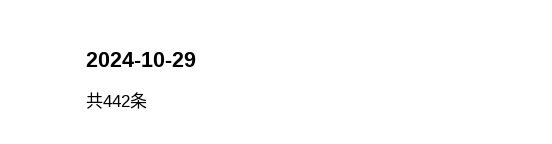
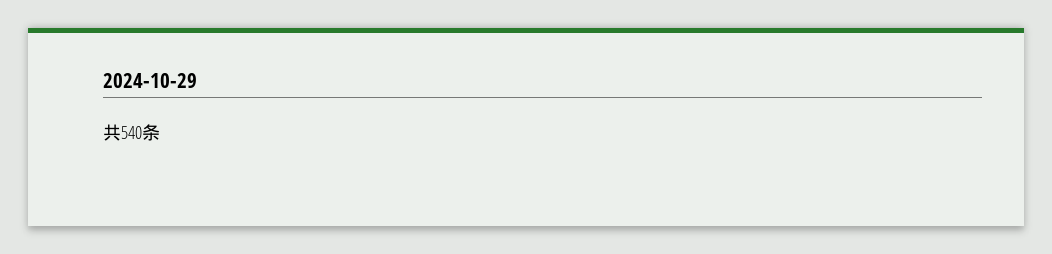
- 共442条
+ 共540条

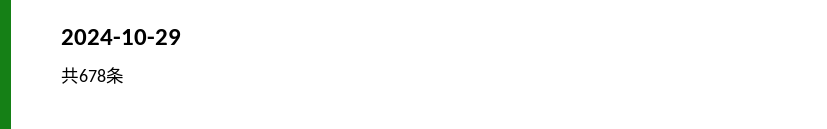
- 共540条
+ 共678条

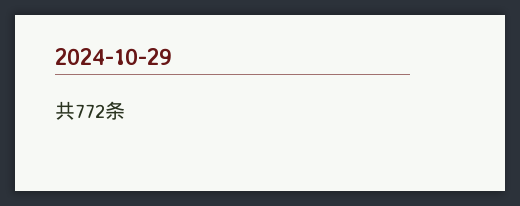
- 共678条
+ 共772条

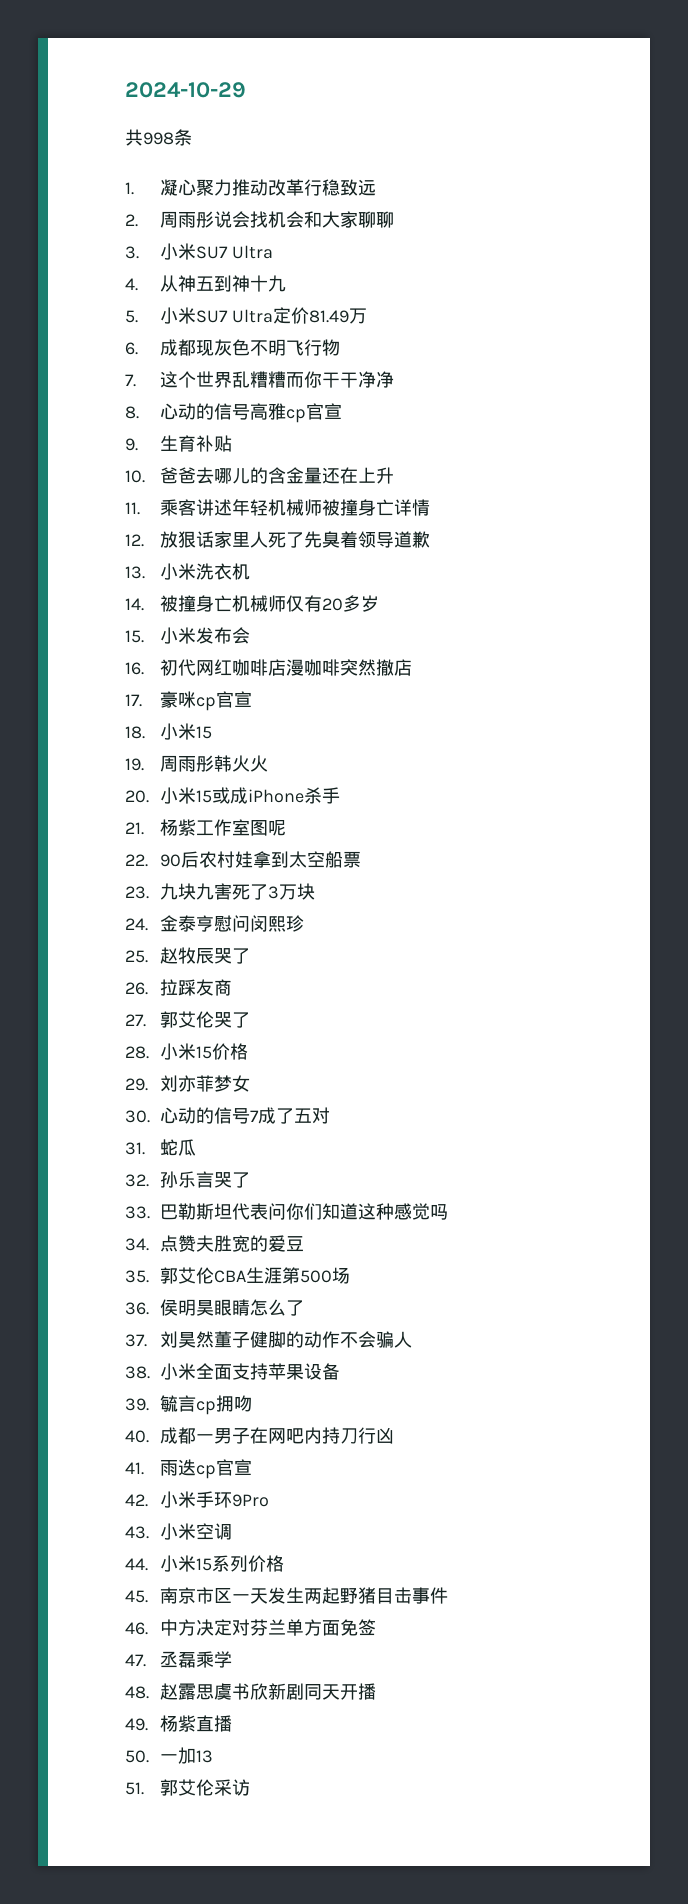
- 共772条
+ 共998条
+ 1.凝心聚力推动改革行稳致远
+ 2.周雨彤说会找机会和大家聊聊
+ 3.小米SU7 Ultra
+ 4.从神五到神十九
+ 5.小米SU7 Ultra定价81.49万
+ 6.成都现灰色不明飞行物
+ 7.这个世界乱糟糟而你干干净净
+ 8.心动的信号高雅cp官宣
+ 9.生育补贴
+ 10.爸爸去哪儿的含金量还在上升
+ 11.乘客讲述年轻机械师被撞身亡详情
+ 12.放狠话家里人死了先臭着领导道歉
+ 13.小米洗衣机
+ 14.被撞身亡机械师仅有20多岁
+ 15.小米发布会
+ 16.初代网红咖啡店漫咖啡突然撤店
+ 17.豪咪cp官宣
+ 18.小米15
+ 19.周雨彤韩火火
+ 20.小米15或成iPhone杀手
+ 21.杨紫工作室图呢
+ 22. 90后农村娃拿到太空船票
+ 23.九块九害死了3万块
+ 24.金泰亨慰问闵熙珍
+ 25.赵牧辰哭了
+ 26.拉踩友商
+ 27.郭艾伦哭了
+ 28.小米15价格
+ 29.刘亦菲梦女
+ 30.心动的信号7成了五对
+ 31.蛇瓜
+ 32.孙乐言哭了
+ 33.巴勒斯坦代表问你们知道这种感觉吗
+ 34.点赞夫胜宽的爱豆
+ 35.郭艾伦CBA生涯第500场
+ 36.侯明昊眼睛怎么了
+ 37.刘昊然董子健脚的动作不会骗人
+ 38.小米全面支持苹果设备
+ 39.毓言cp拥吻
+ 40.成都一男子在网吧内持刀行凶
+ 41.雨迭cp官宣
+ 42.小米手环9Pro
+ 43.小米空调
+ 44.小米15系列价格
+ 45.南京市区一天发生两起野猪目击事件
+ 46.中方决定对芬兰单方面免签
+ 47.丞磊乘学
+ 48.赵露思虞书欣新剧同天开播
+ 49.杨紫直播
+ 50.一加13
+ 51.郭艾伦采访

